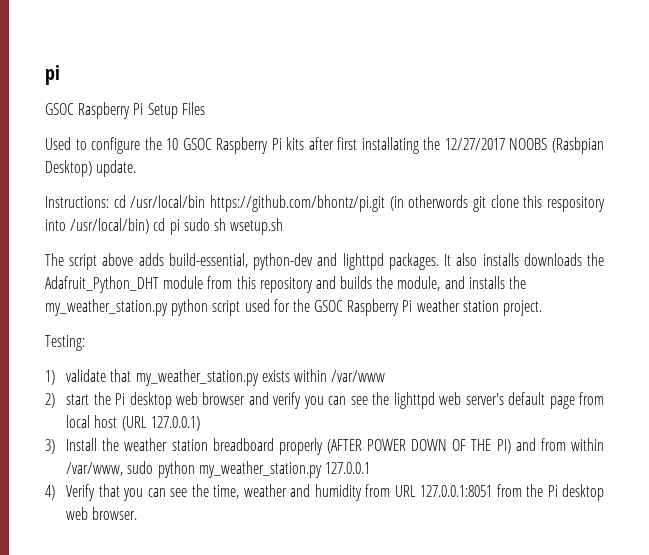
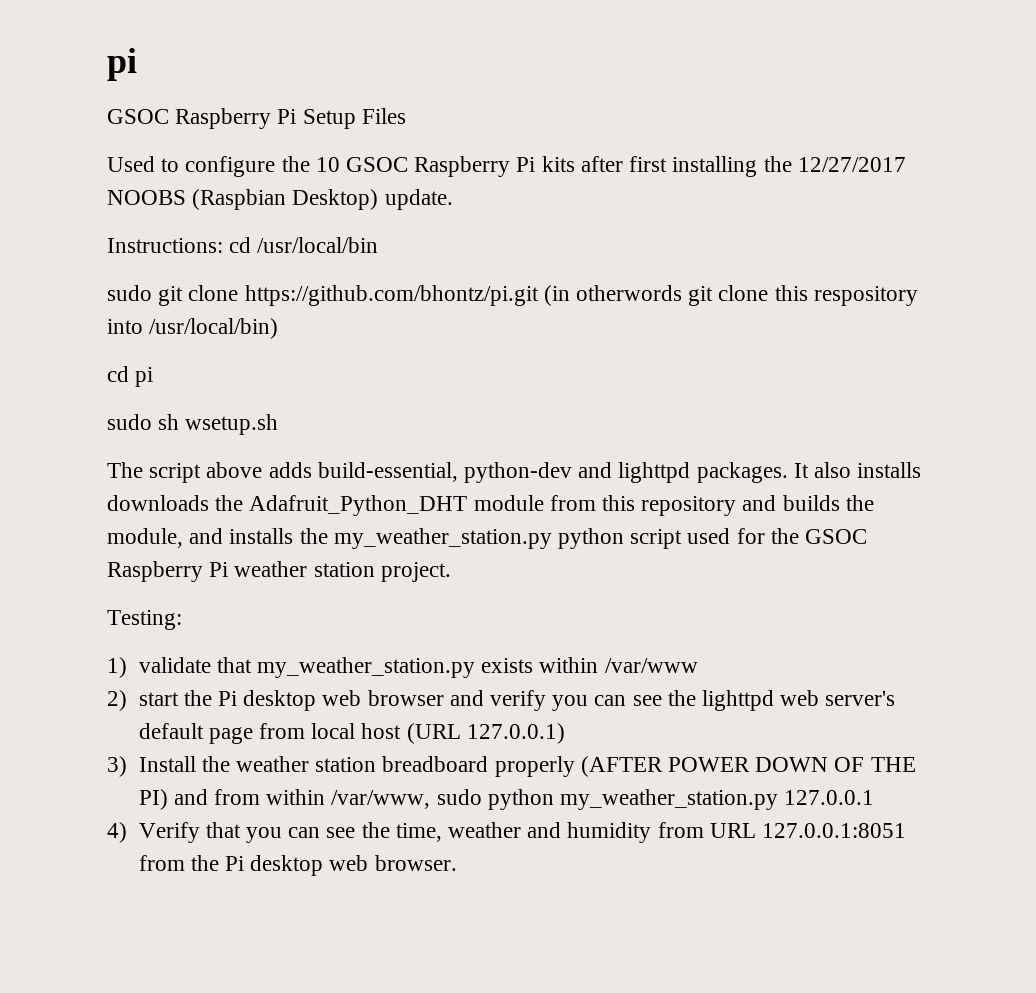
- Used to configure the 10 GSOC Raspberry Pi kits after first installating the 12/27/2017 NOOBS (Rasbpian Desktop) update.
+ Used to configure the 10 GSOC Raspberry Pi kits after first installing the 12/27/2017 NOOBS (Raspbian Desktop) update.
- Instructions: cd /usr/local/bin https://github.com/bhontz/pi.git (in otherwords git clone this respository into /usr/local/bin) cd pi sudo sh wsetup.sh
+ Instructions: cd /usr/local/bin
+ sudo git clone https://github.com/bhontz/pi.git (in otherwords git clone this respository into /usr/local/bin)
+ cd pi
+ sudo sh wsetup.sh

